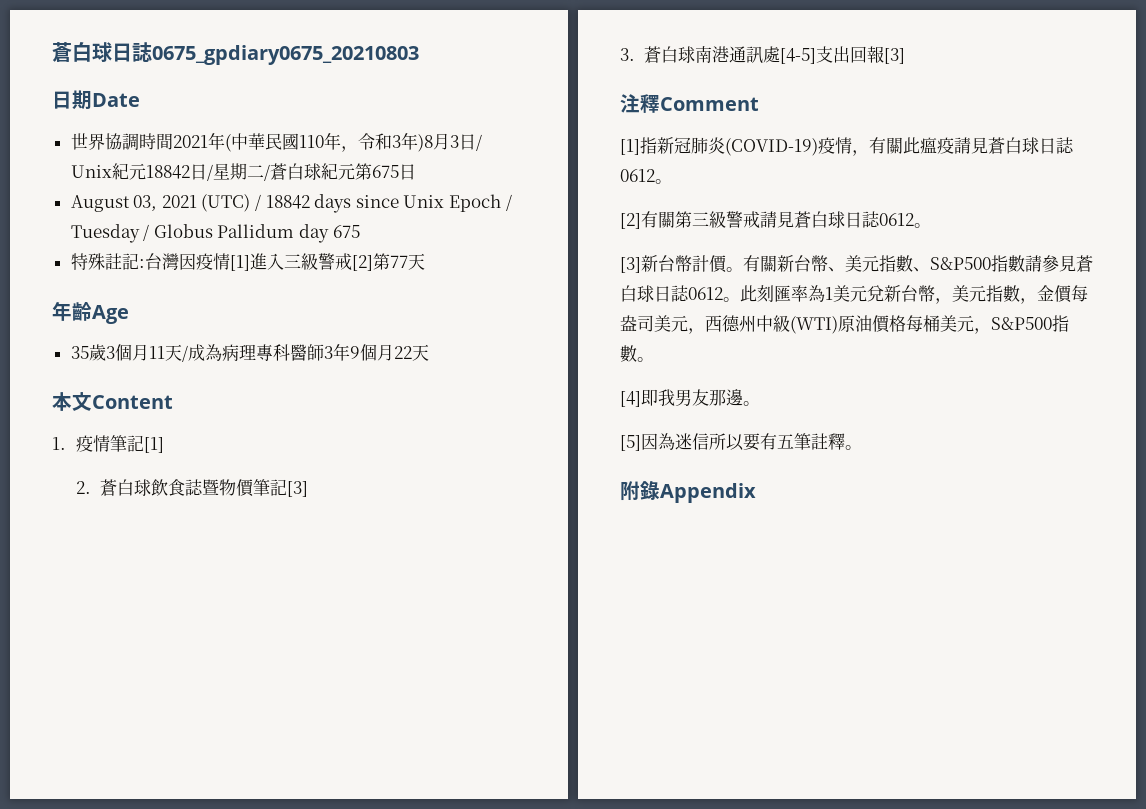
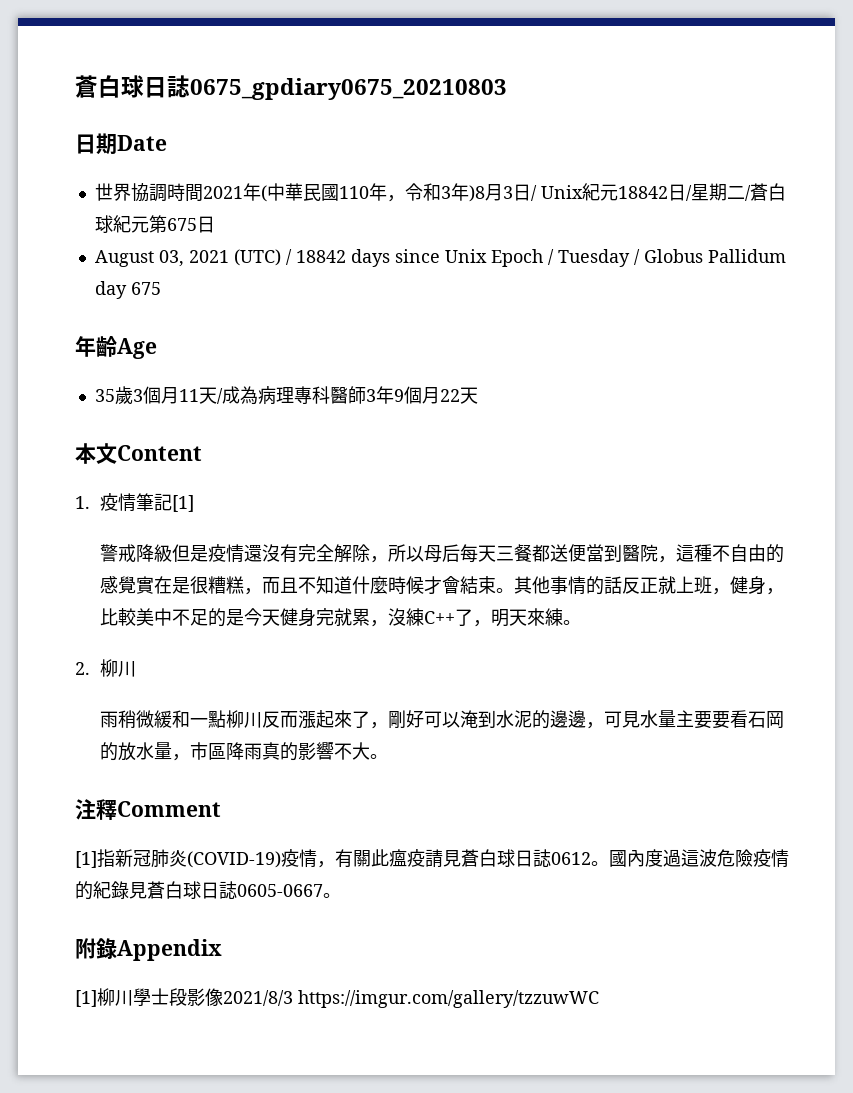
- 特殊註記:台灣因疫情[1]進入三級警戒[2]第77天
- 2.蒼白球飲食誌暨物價筆記[3]
- 3.蒼白球南港通訊處[4-5]支出回報[3]
+ 警戒降級但是疫情還沒有完全解除，所以母后每天三餐都送便當到醫院，這種不自由的感覺實在是很糟糕，而且不知道什麼時候才會結束。其他事情的話反正就上班，健身，比較美中不足的是今天健身完就累，沒練C++了，明天來練。
+ 2.柳川
+ 雨稍微緩和一點柳川反而漲起來了，剛好可以淹到水泥的邊邊，可見水量主要要看石岡的放水量，市區降雨真的影響不大。
- [1]指新冠肺炎(COVID-19)疫情，有關此瘟疫請見蒼白球日誌0612。
- [2]有關第三級警戒請見蒼白球日誌0612。
- [3]新台幣計價。有關新台幣、美元指數、S&P500指數請參見蒼白球日誌0612。此刻匯率為1美元兌新台幣，美元指數，金價每盎司美元，西德州中級(WTI)原油價格每桶美元，S&P500指數。
- [4]即我男友那邊。
- [5]因為迷信所以要有五筆註釋。
+ [1]指新冠肺炎(COVID-19)疫情，有關此瘟疫請見蒼白球日誌0612。國內度過這波危險疫情的紀錄見蒼白球日誌0605-0667。
  附錄Appendix
+ [1]柳川學士段影像2021/8/3 https://imgur.com/gallery/tzzuwWC

